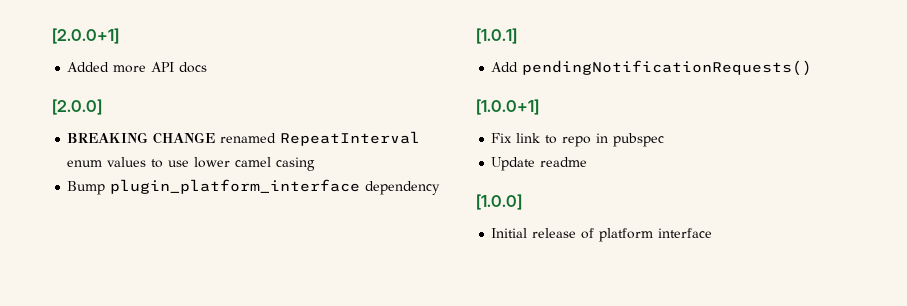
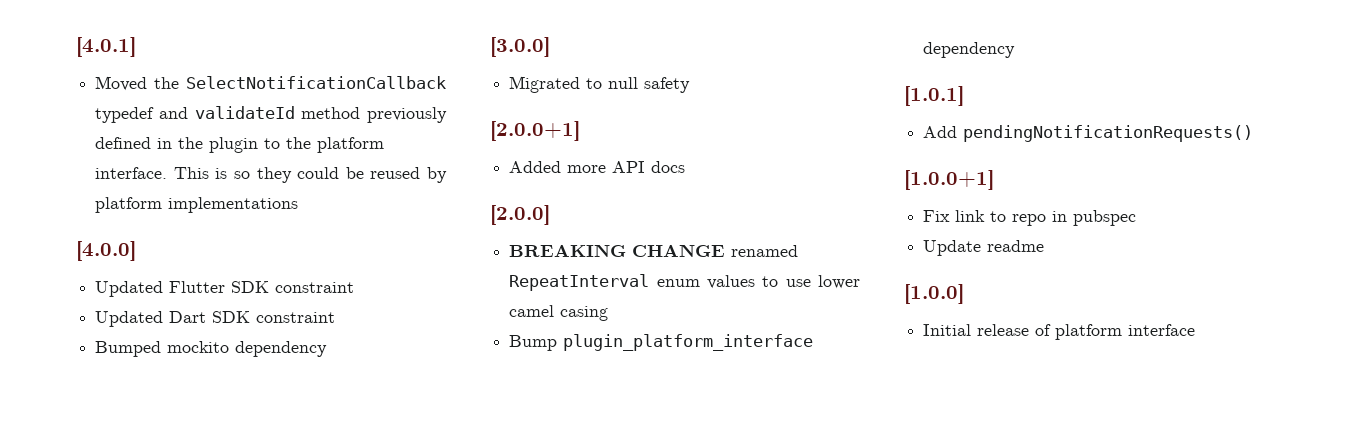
+ [4.0.1]
+ Moved the SelectNotificationCallback typedef and validateId method previously defined in the plugin to the platform interface. This is so they could be reused by platform implementations
+ [4.0.0]
+ Updated Flutter SDK constraint
+ Updated Dart SDK constraint
+ Bumped mockito dependency
+ [3.0.0]
+ Migrated to null safety

